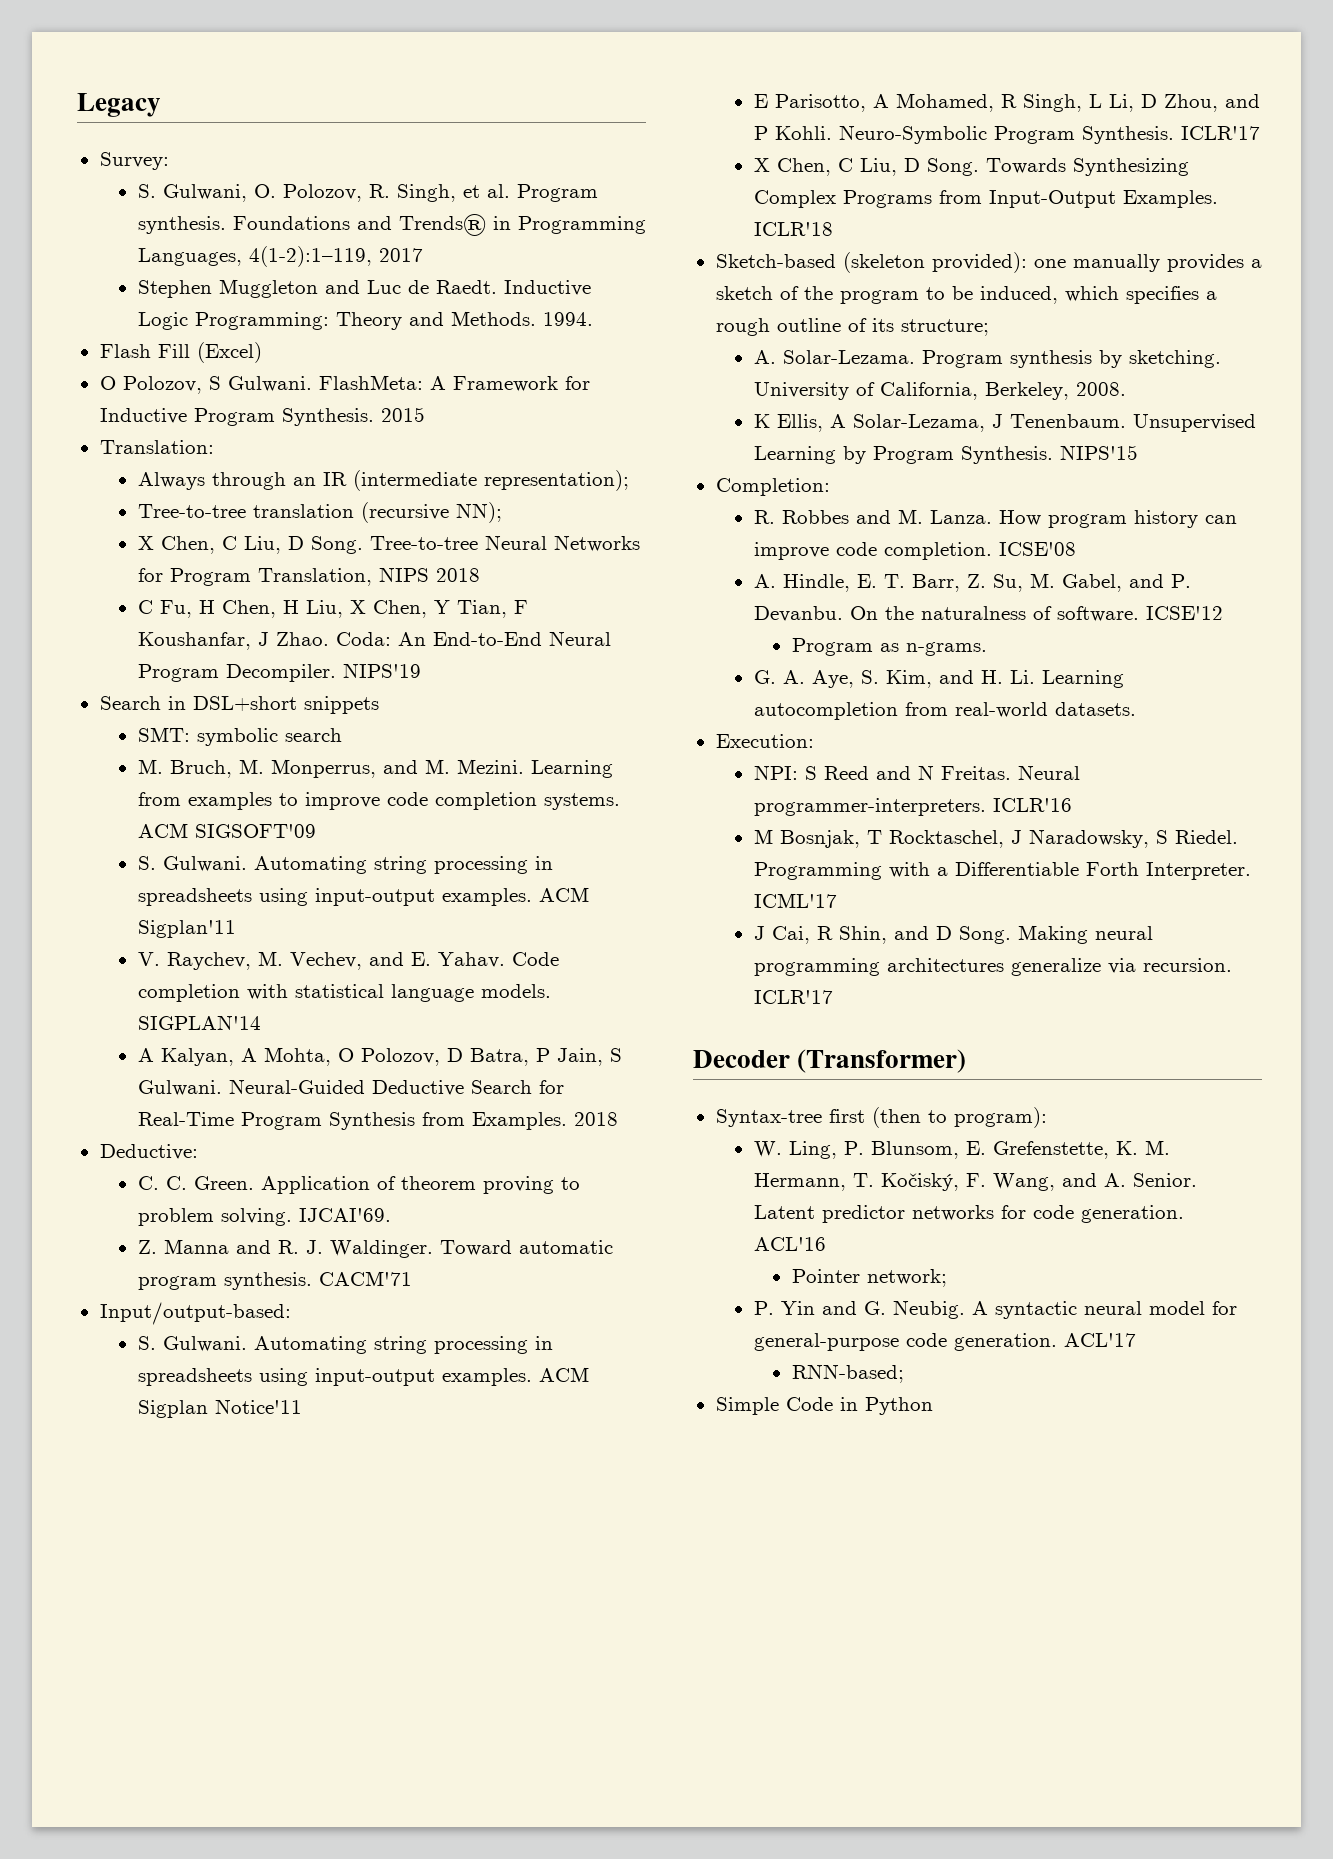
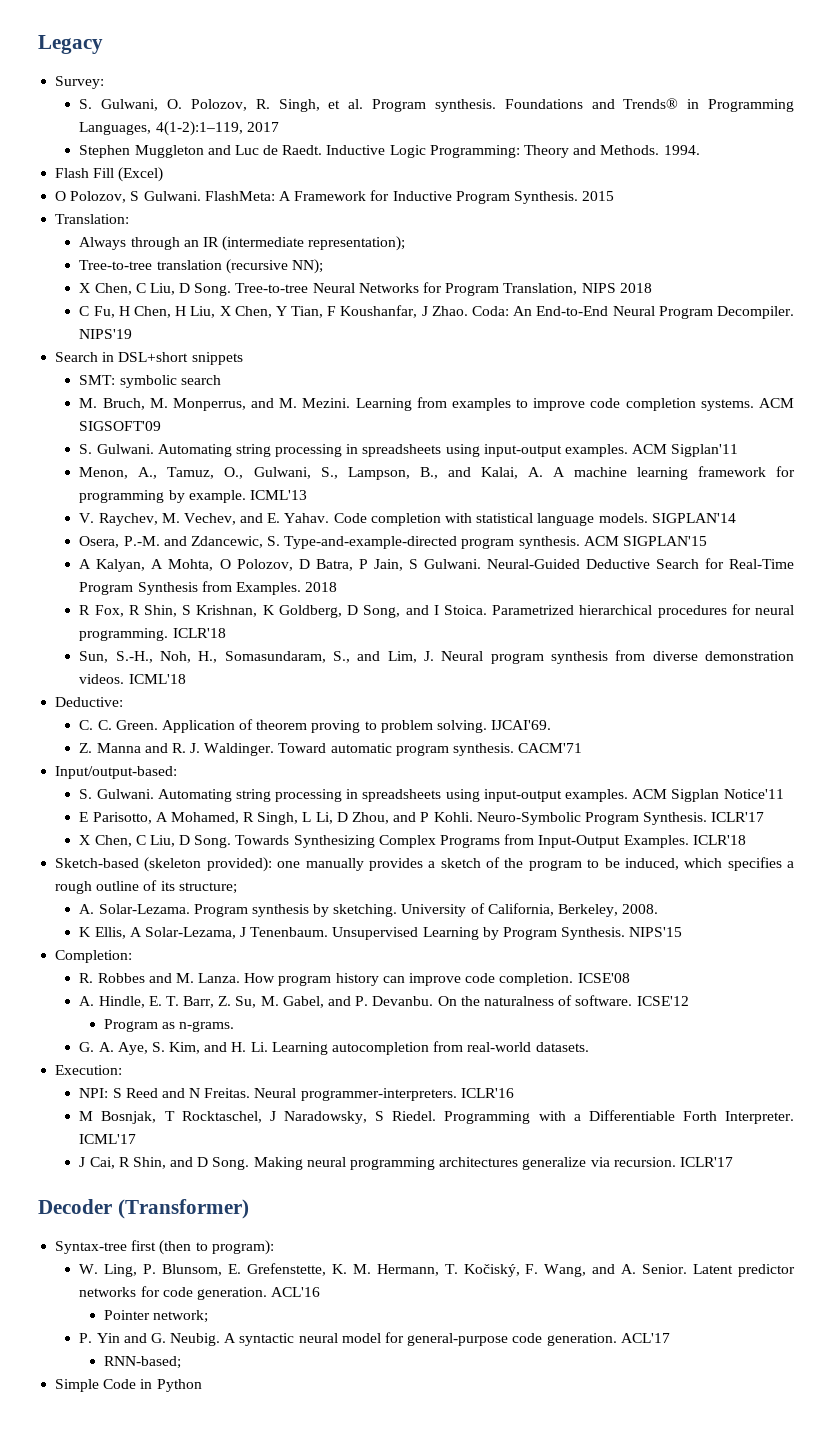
+ Menon, A., Tamuz, O., Gulwani, S., Lampson, B., and Kalai, A. A machine learning framework for programming by example. ICML'13
+ Osera, P.-M. and Zdancewic, S. Type-and-example-directed program synthesis. ACM SIGPLAN'15
+ R Fox, R Shin, S Krishnan, K Goldberg, D Song, and I Stoica. Parametrized hierarchical procedures for neural programming. ICLR'18
+ Sun, S.-H., Noh, H., Somasundaram, S., and Lim, J. Neural program synthesis from diverse demonstration videos. ICML'18

